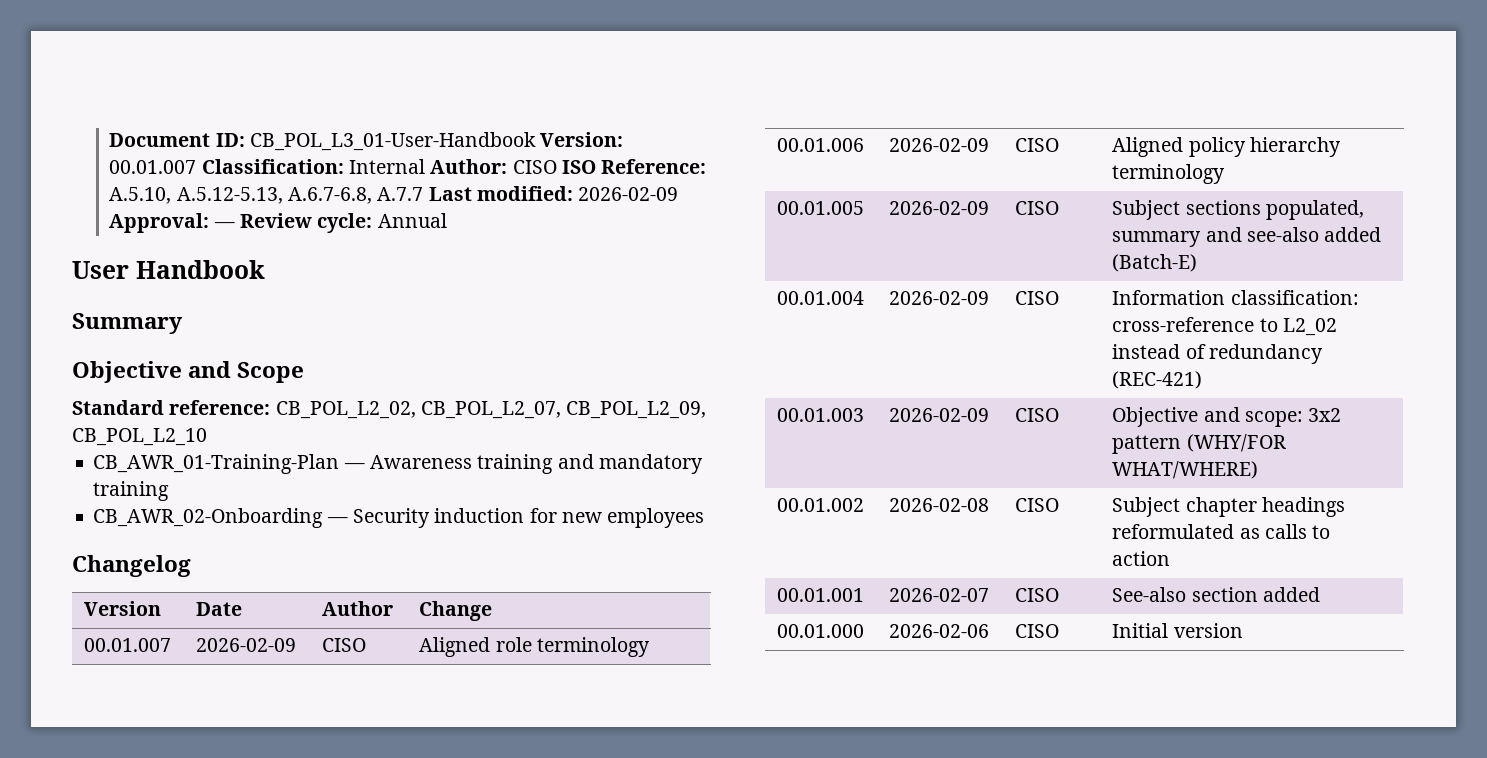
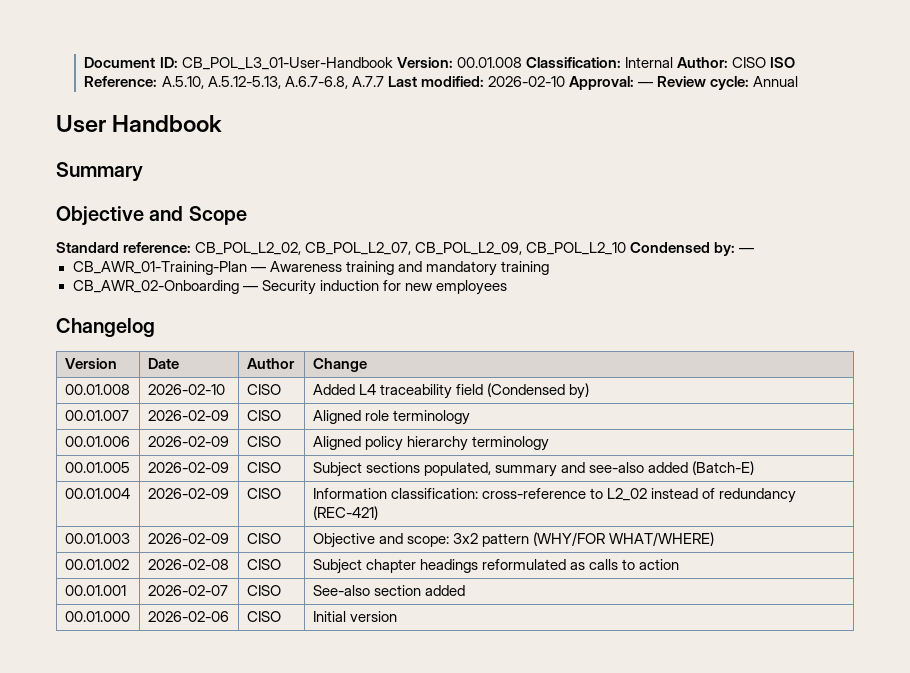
- Document ID: CB_POL_L3_01-User-Handbook Version: 00.01.007 Classification: Internal Author: CISO ISO Reference: A.5.10, A.5.12-5.13, A.6.7-6.8, A.7.7 Last modified: 2026-02-09 Approval: — Review cycle: Annual
+ Document ID: CB_POL_L3_01-User-Handbook Version: 00.01.008 Classification: Internal Author: CISO ISO Reference: A.5.10, A.5.12-5.13, A.6.7-6.8, A.7.7 Last modified: 2026-02-10 Approval: — Review cycle: Annual
- Standard reference: CB_POL_L2_02, CB_POL_L2_07, CB_POL_L2_09, CB_POL_L2_10
+ Standard reference: CB_POL_L2_02, CB_POL_L2_07, CB_POL_L2_09, CB_POL_L2_10 Condensed by: —
+ 00.01.008 | 2026-02-10 | CISO | Added L4 traceability field (Condensed by)

